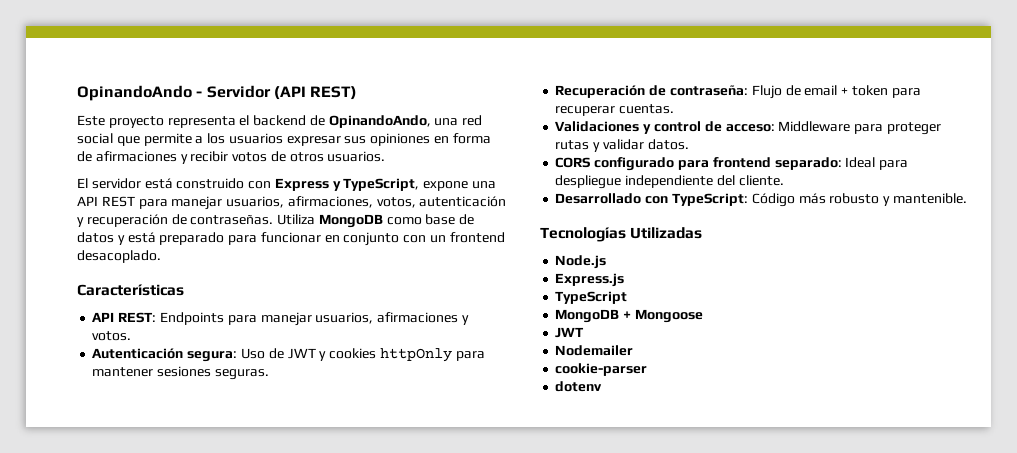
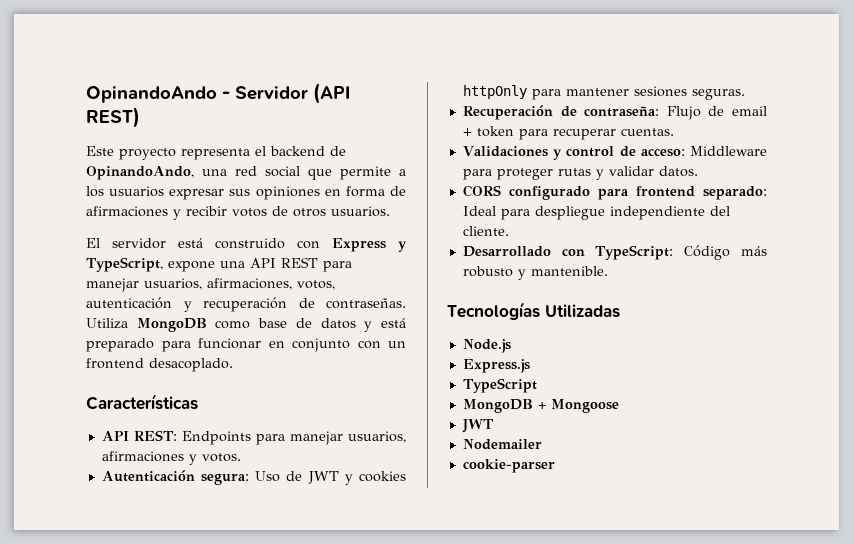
- dotenv

